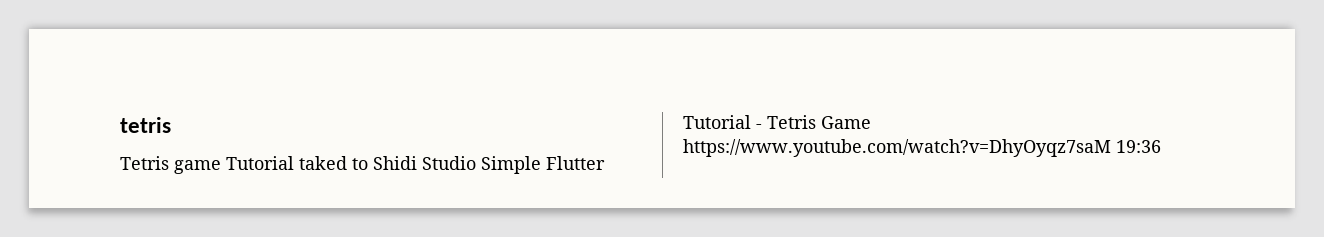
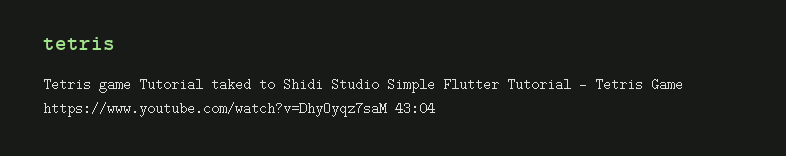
- Tetris game Tutorial taked to Shidi Studio Simple Flutter Tutorial - Tetris Game https://www.youtube.com/watch?v=DhyOyqz7saM 19:36
+ Tetris game Tutorial taked to Shidi Studio Simple Flutter Tutorial - Tetris Game https://www.youtube.com/watch?v=DhyOyqz7saM 43:04

